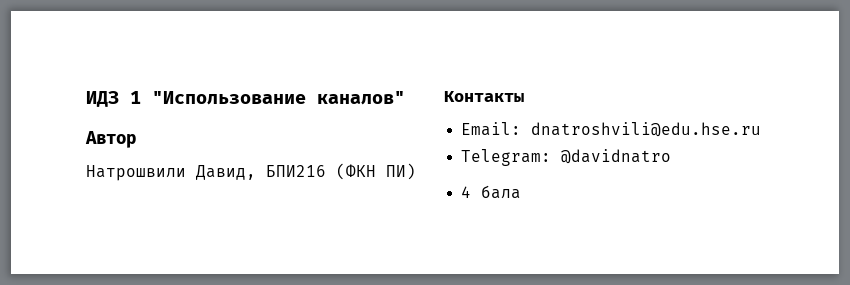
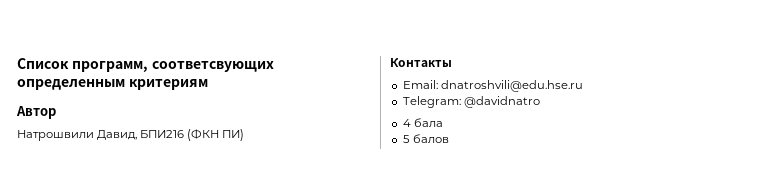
- ИДЗ 1 "Использование каналов"
+ Список программ, соответсвующих определенным критериям
+ 5 балов

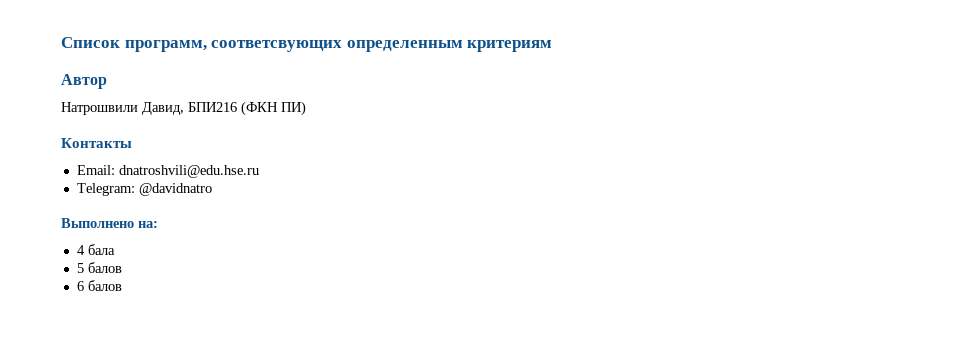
+ Выполнено на:
+ 6 балов

